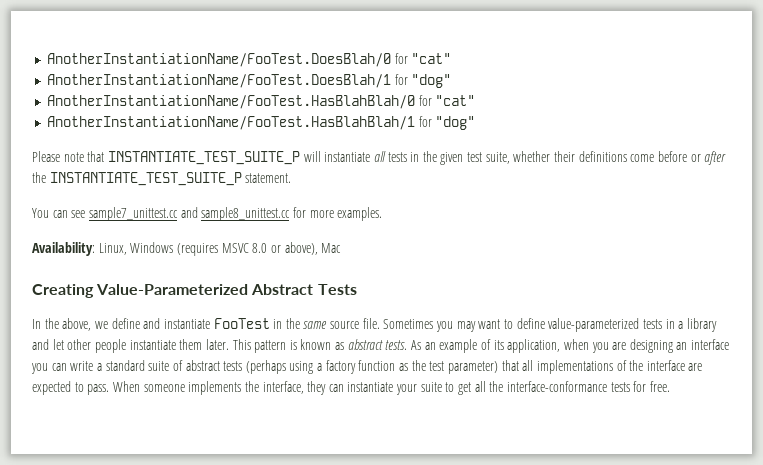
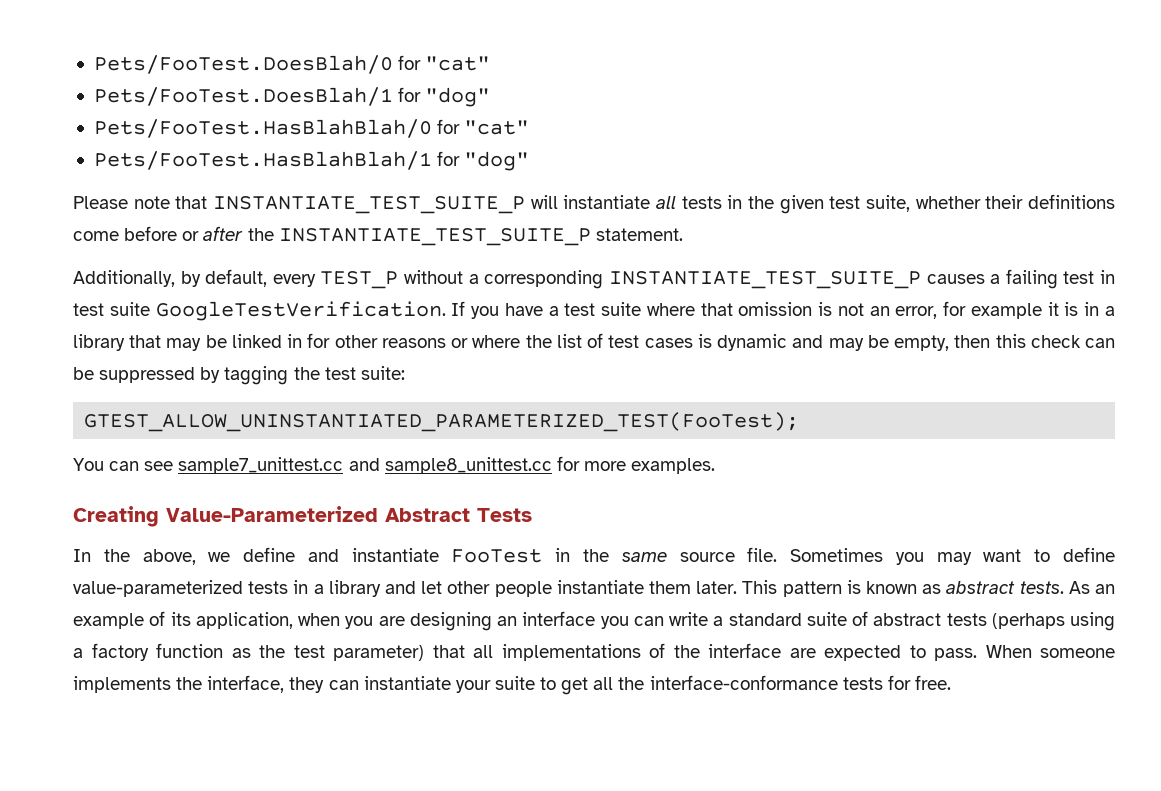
- AnotherInstantiationName/FooTest.DoesBlah/0 for "cat"
- AnotherInstantiationName/FooTest.DoesBlah/1 for "dog"
- AnotherInstantiationName/FooTest.HasBlahBlah/0 for "cat"
- AnotherInstantiationName/FooTest.HasBlahBlah/1 for "dog"
+ Pets/FooTest.DoesBlah/0 for "cat"
+ Pets/FooTest.DoesBlah/1 for "dog"
+ Pets/FooTest.HasBlahBlah/0 for "cat"
+ Pets/FooTest.HasBlahBlah/1 for "dog"
+ Additionally, by default, every TEST_P without a corresponding INSTANTIATE_TEST_SUITE_P causes a failing test in test suite GoogleTestVerification. If you have a test suite where that omission is not an error, for example it is in a library that may be linked in for other reasons or where the list of test cases is dynamic and may be empty, then this check can be suppressed by tagging the test suite:
+ GTEST_ALLOW_UNINSTANTIATED_PARAMETERIZED_TEST(FooTest);
- Availability: Linux, Windows (requires MSVC 8.0 or above), Mac

